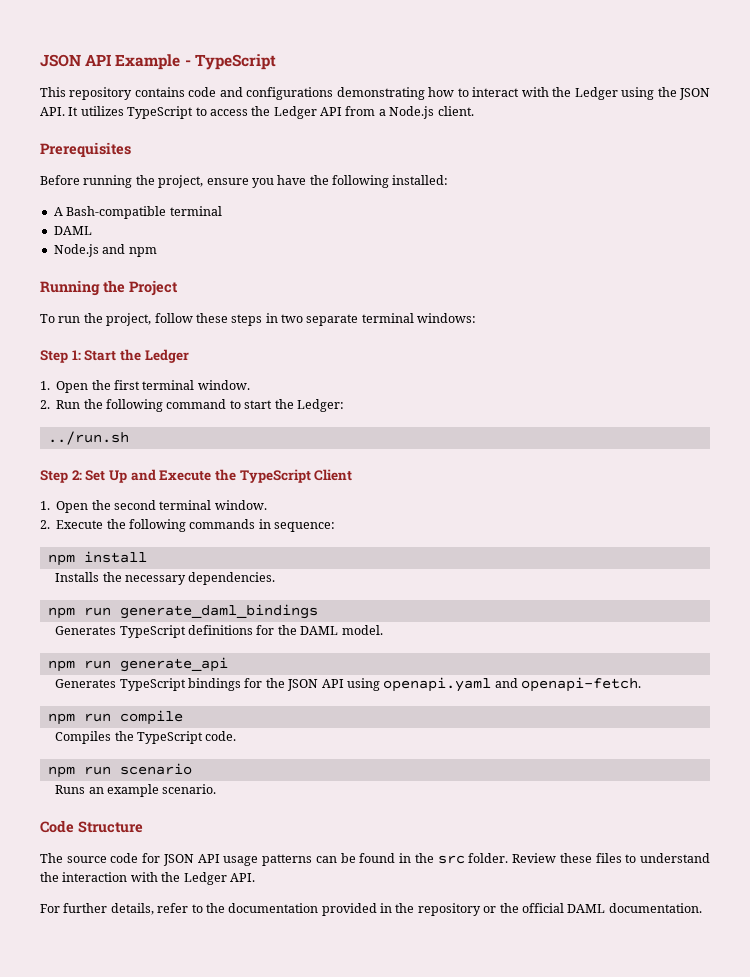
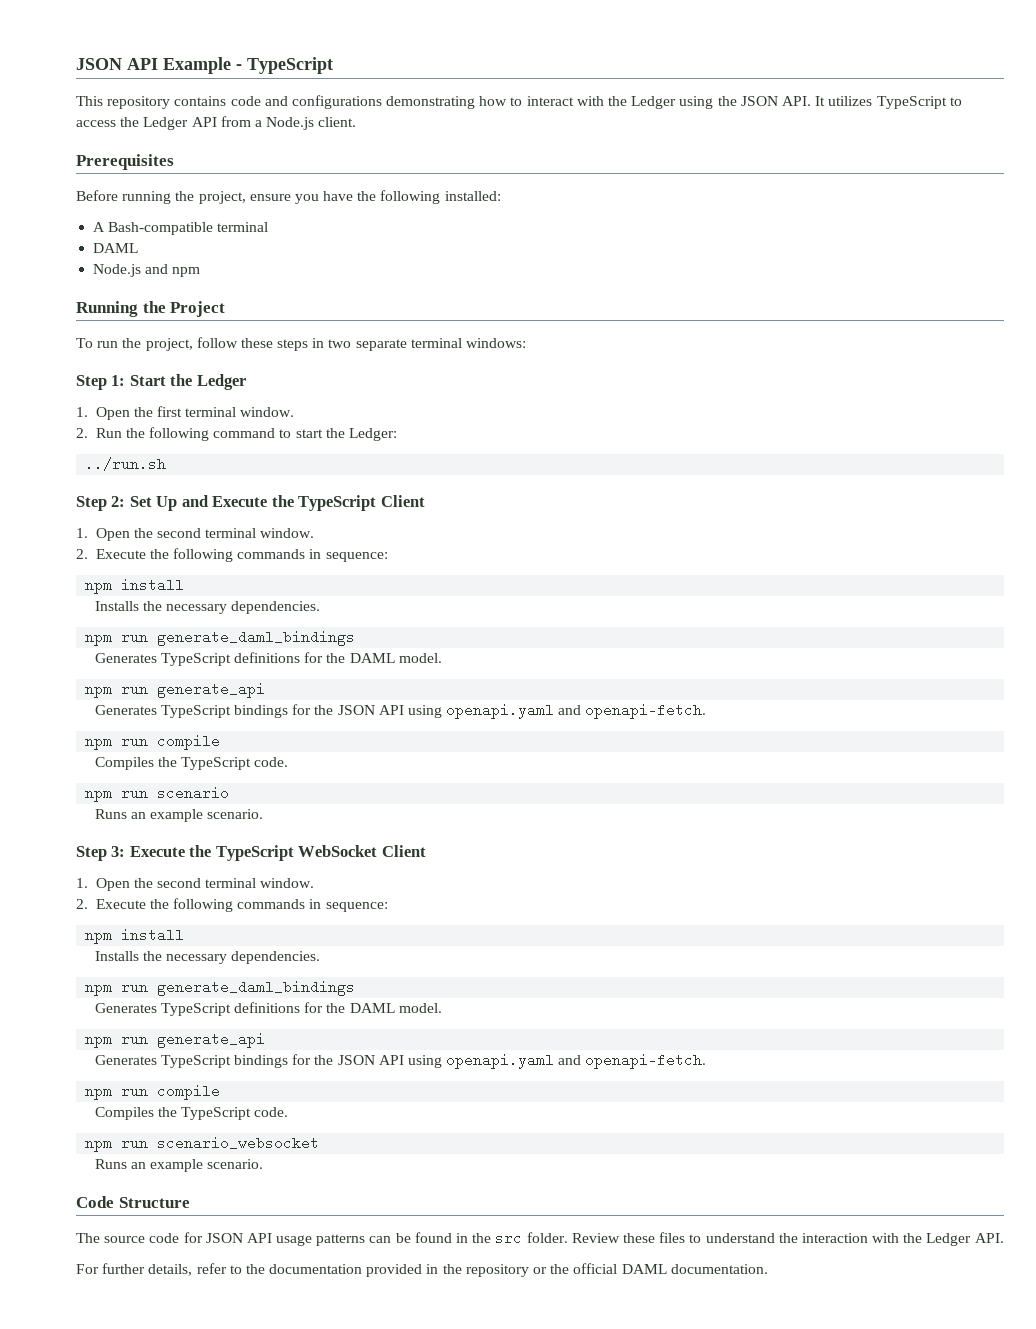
+ Step 3: Execute the TypeScript WebSocket Client
+ 1. Open the second terminal window.
+ 2. Execute the following commands in sequence:
+ npm install
+ Installs the necessary dependencies.
+ npm run generate_daml_bindings
+ Generates TypeScript definitions for the DAML model.
+ npm run generate_api
+ Generates TypeScript bindings for the JSON API using openapi.yaml and openapi-fetch.
+ npm run compile
+ Compiles the TypeScript code.
+ npm run scenario_websocket
+ Runs an example scenario.

